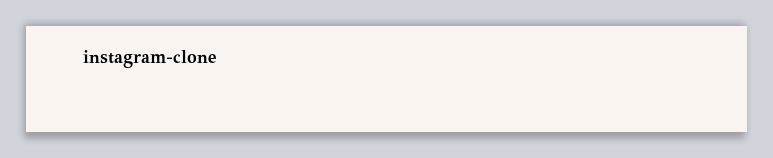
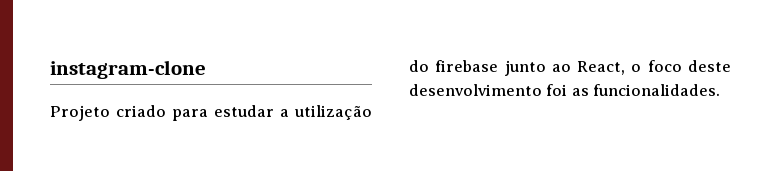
+ Projeto criado para estudar a utilização do firebase junto ao React, o foco deste desenvolvimento foi as funcionalidades.

